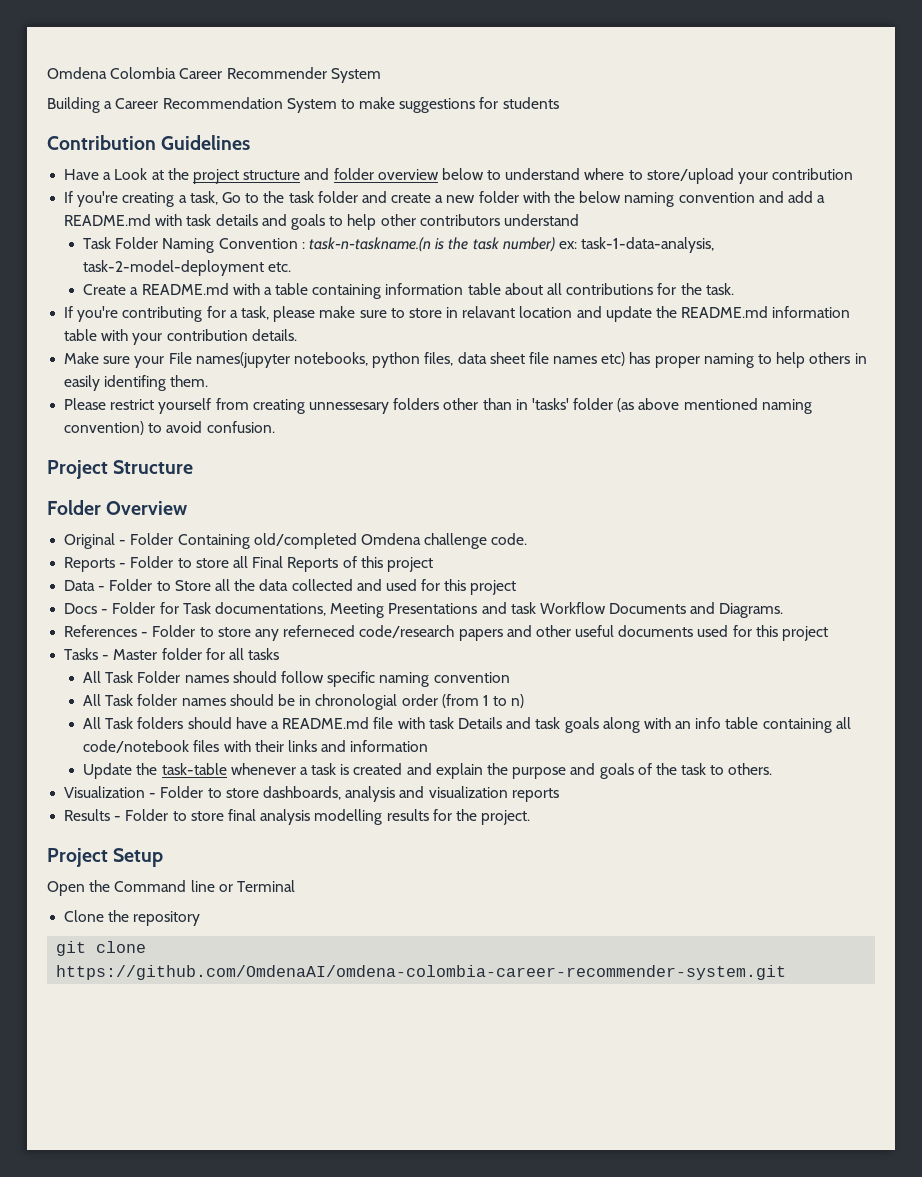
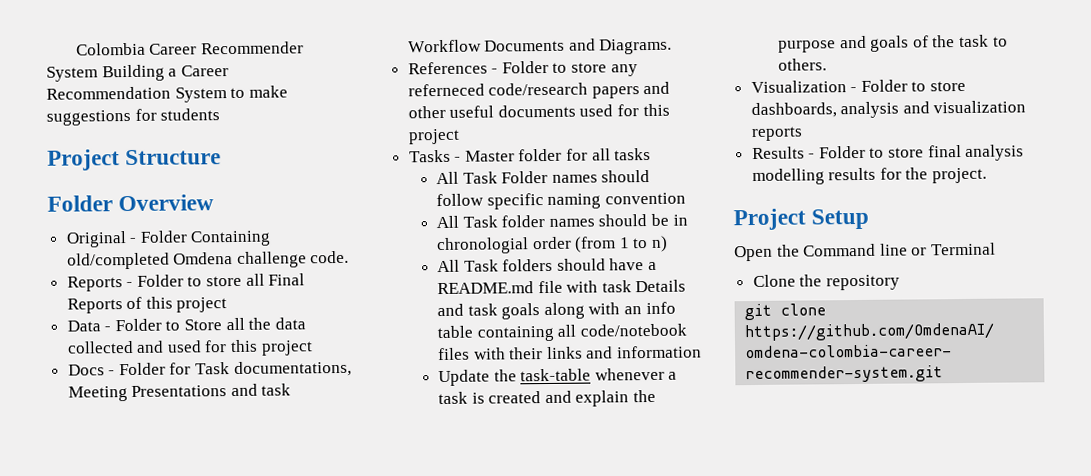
- Omdena Colombia Career Recommender System
- Building a Career Recommendation System to make suggestions for students
+ Colombia Career Recommender System Building a Career Recommendation System to make suggestions for students
- Contribution Guidelines
- Have a Look at the project structure and folder overview below to understand where to store/upload your contribution
- If you're creating a task, Go to the task folder and create a new folder with the below naming convention and add a README.md with task details and goals to help other contributors understand
- Task Folder Naming Convention : task-n-taskname.(n is the task number) ex: task-1-data-analysis, task-2-model-deployment etc.
- Create a README.md with a table containing information table about all contributions for the task.
- If you're contributing for a task, please make sure to store in relavant location and update the README.md information table with your contribution details.
- Make sure your File names(jupyter notebooks, python files, data sheet file names etc) has proper naming to help others in easily identifing them.
- Please restrict yourself from creating unnessesary folders other than in 'tasks' folder (as above mentioned naming convention) to avoid confusion.

